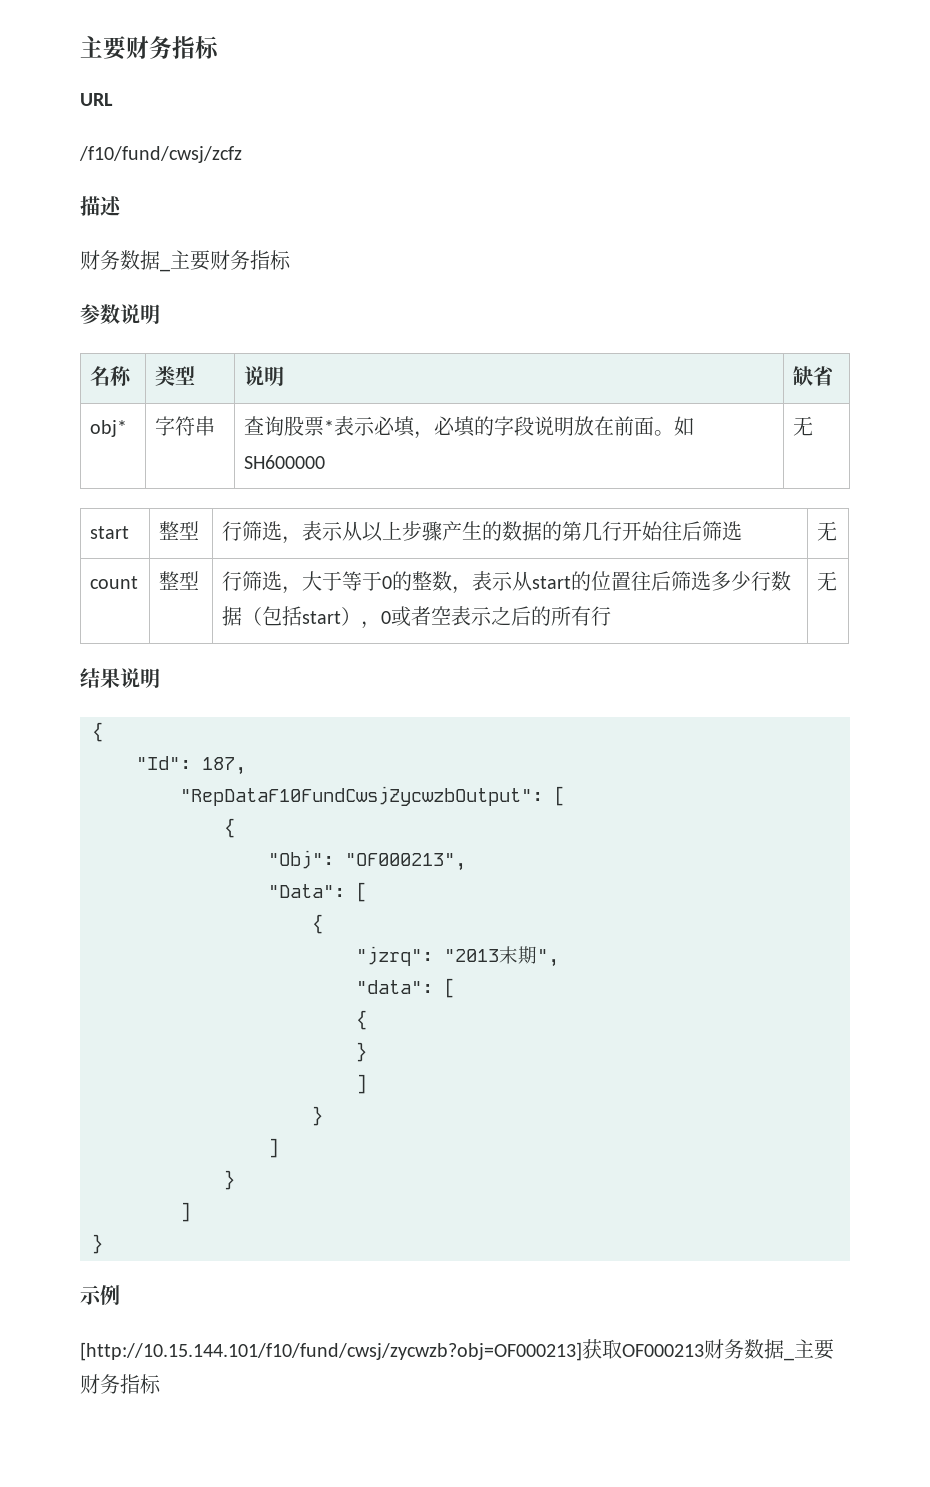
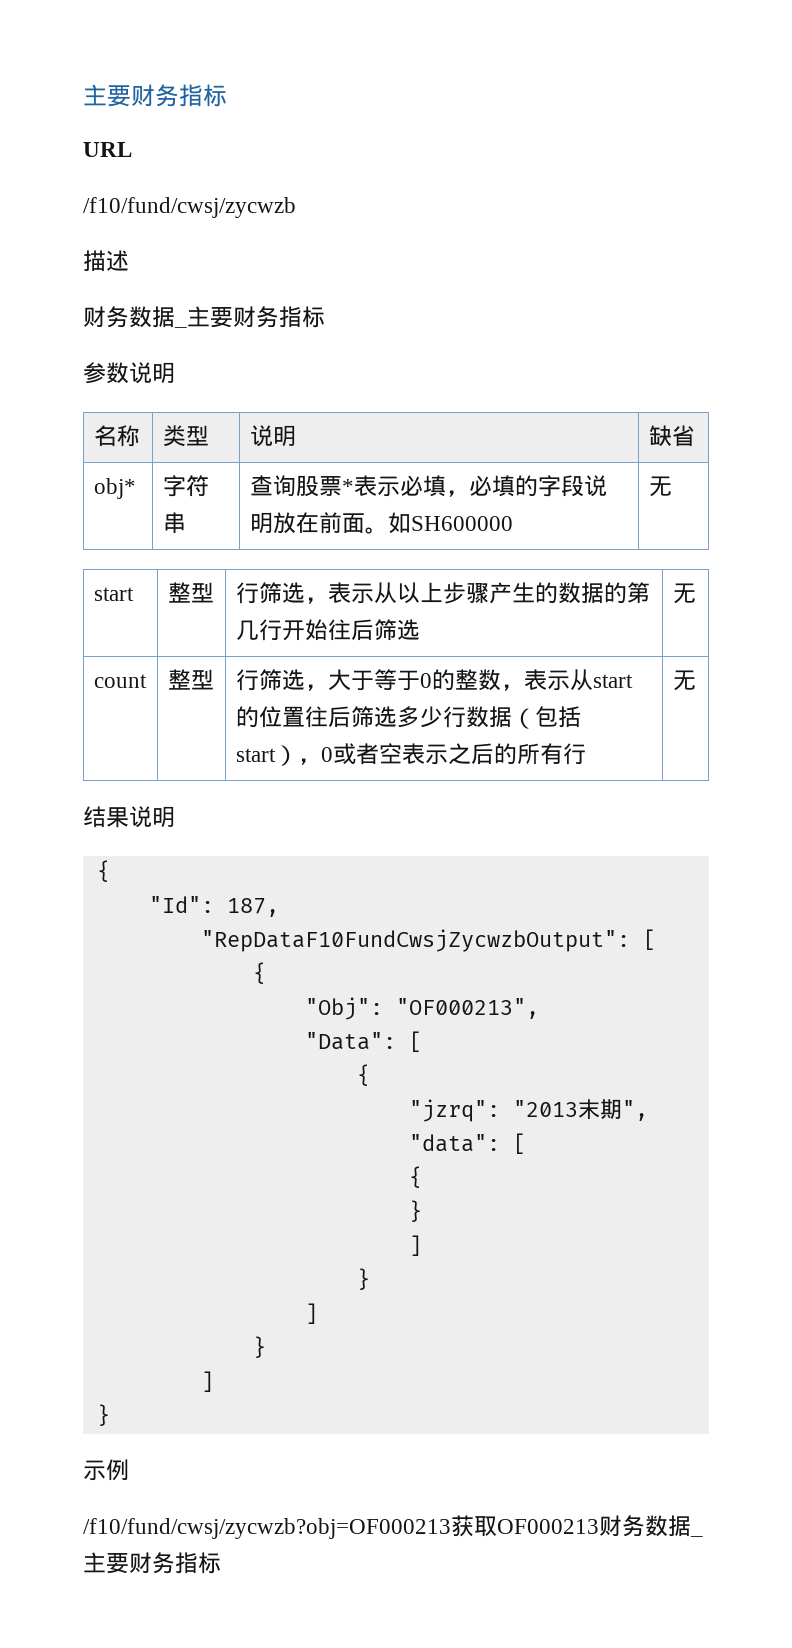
- /f10/fund/cwsj/zcfz
+ /f10/fund/cwsj/zycwzb
- [http://10.15.144.101/f10/fund/cwsj/zycwzb?obj=OF000213]获取OF000213财务数据_主要财务指标
+ /f10/fund/cwsj/zycwzb?obj=OF000213获取OF000213财务数据_主要财务指标

